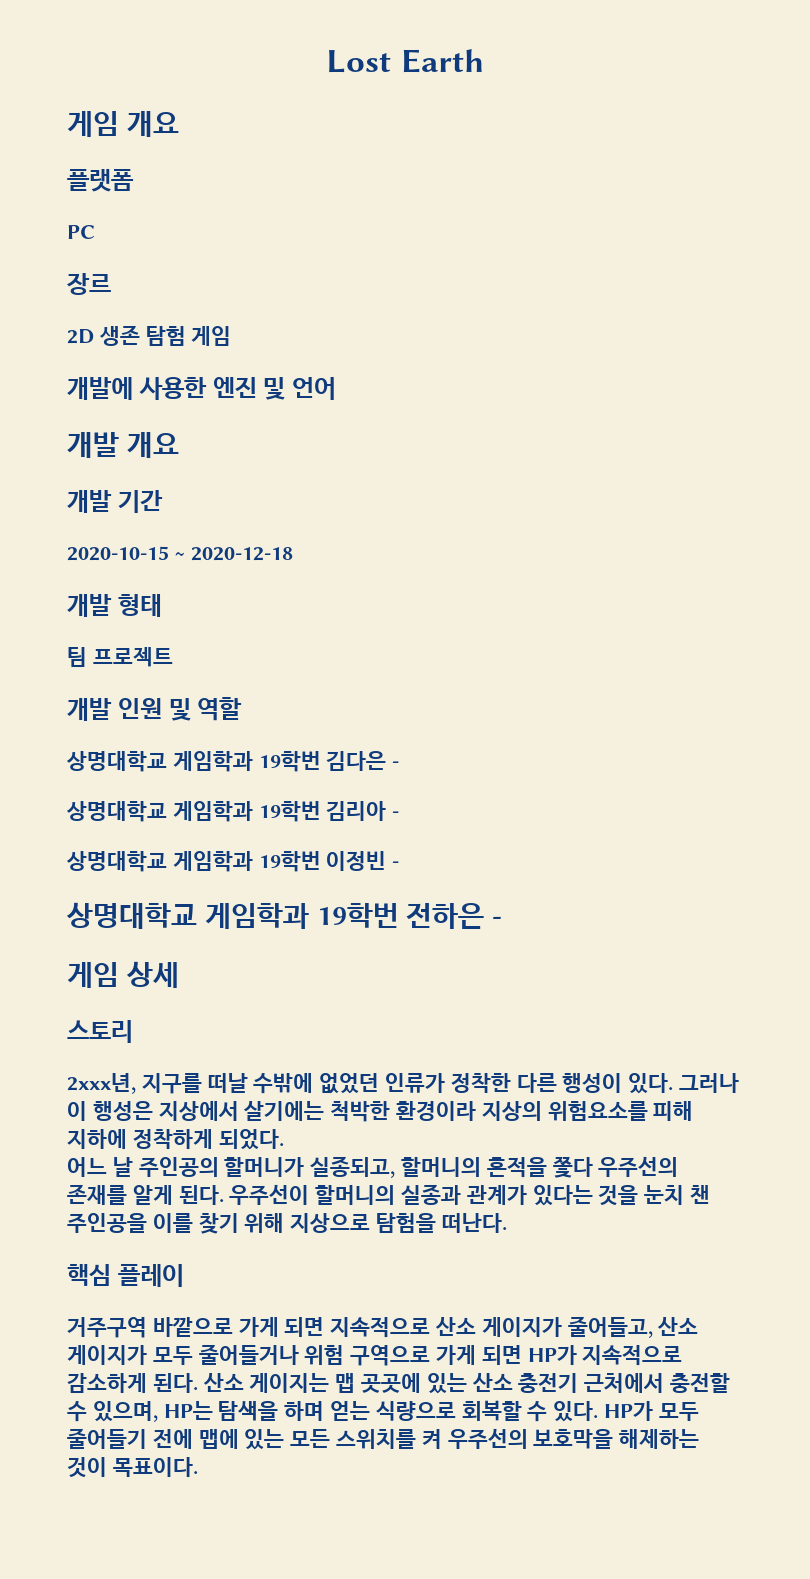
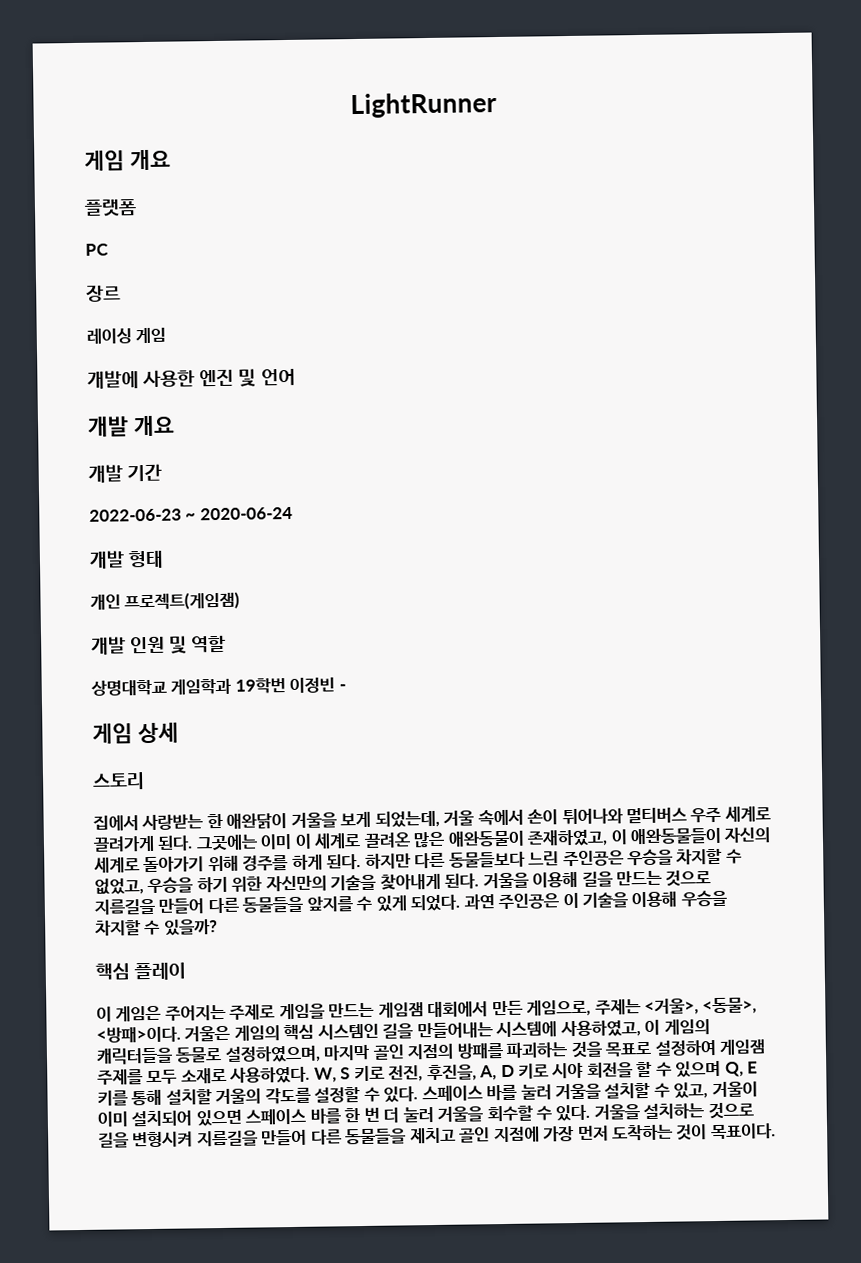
- Lost Earth
+ LightRunner
- 2D 생존 탐험 게임
+ 레이싱 게임
- 2020-10-15 ~ 2020-12-18
+ 2022-06-23 ~ 2020-06-24
- 팀 프로젝트
+ 개인 프로젝트(게임잼)
- 상명대학교 게임학과 19학번 김다은 -
- 상명대학교 게임학과 19학번 김리아 -
- 상명대학교 게임학과 19학번 전하은 -
  게임 상세
  스토리
- 2xxx년, 지구를 떠날 수밖에 없었던 인류가 정착한 다른 행성이 있다. 그러나 이 행성은 지상에서 살기에는 척박한 환경이라 지상의 위험요소를 피해 지하에 정착하게 되었다.
- 어느 날 주인공의 할머니가 실종되고, 할머니의 흔적을 쫓다 우주선의 존재를 알게 된다. 우주선이 할머니의 실종과 관계가 있다는 것을 눈치 챈 주인공을 이를 찾기 위해 지상으로 탐험을 떠난다.
+ 집에서 사랑받는 한 애완닭이 거울을 보게 되었는데, 거울 속에서 손이 튀어나와 멀티버스 우주 세계로 끌려가게 된다. 그곳에는 이미 이 세계로 끌려온 많은 애완동물이 존재하였고, 이 애완동물들이 자신의 세계로 돌아가기 위해 경주를 하게 된다. 하지만 다른 동물들보다 느린 주인공은 우승을 차지할 수 없었고, 우승을 하기 위한 자신만의 기술을 찾아내게 된다. 거울을 이용해 길을 만드는 것으로 지름길을 만들어 다른 동물들을 앞지를 수 있게 되었다. 과연 주인공은 이 기술을 이용해 우승을 차지할 수 있을까?
  핵심 플레이
- 거주구역 바깥으로 가게 되면 지속적으로 산소 게이지가 줄어들고, 산소 게이지가 모두 줄어들거나 위험 구역으로 가게 되면 HP가 지속적으로 감소하게 된다. 산소 게이지는 맵 곳곳에 있는 산소 충전기 근처에서 충전할 수 있으며, HP는 탐색을 하며 얻는 식량으로 회복할 수 있다. HP가 모두 줄어들기 전에 맵에 있는 모든 스위치를 켜 우주선의 보호막을 해제하는 것이 목표이다.
+ 이 게임은 주어지는 주제로 게임을 만드는 게임잼 대회에서 만든 게임으로, 주제는 <거울>, <동물>, <방패>이다. 거울은 게임의 핵심 시스템인 길을 만들어내는 시스템에 사용하였고, 이 게임의 캐릭터들을 동물로 설정하였으며, 마지막 골인 지점의 방패를 파괴하는 것을 목표로 설정하여 게임잼 주제를 모두 소재로 사용하였다. W, S 키로 전진, 후진을, A, D 키로 시야 회전을 할 수 있으며 Q, E 키를 통해 설치할 거울의 각도를 설정할 수 있다. 스페이스 바를 눌러 거울을 설치할 수 있고, 거울이 이미 설치되어 있으면 스페이스 바를 한 번 더 눌러 거울을 회수할 수 있다. 거울을 설치하는 것으로 길을 변형시켜 지름길을 만들어 다른 동물들을 제치고 골인 지점에 가장 먼저 도착하는 것이 목표이다.

